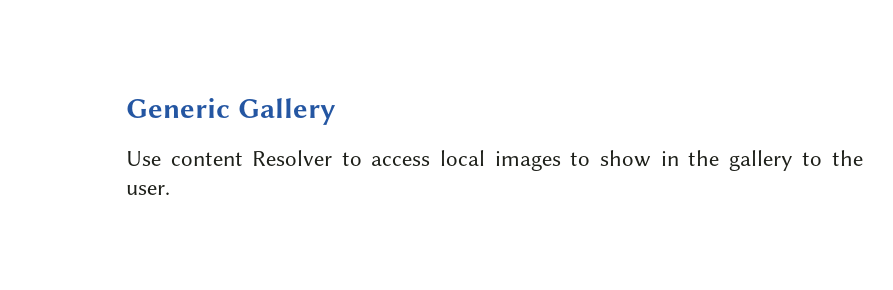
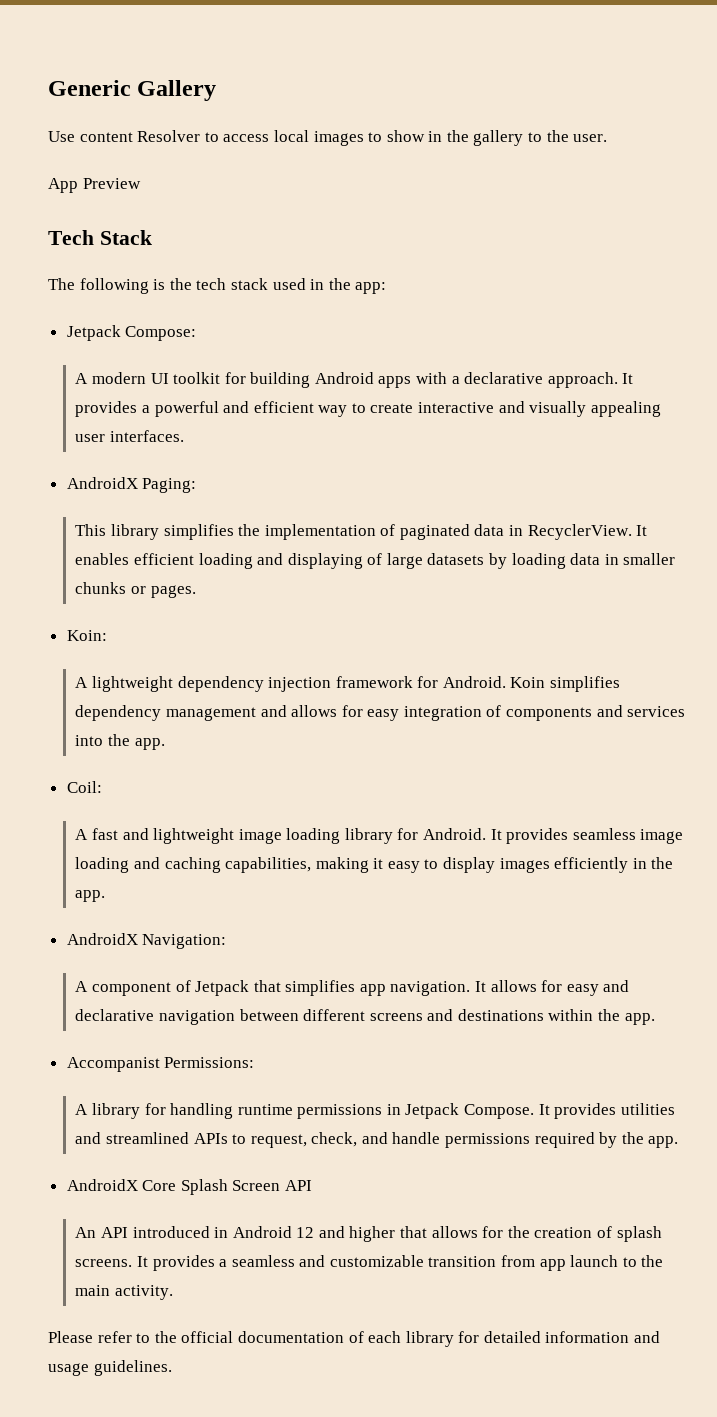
+ App Preview
+ Tech Stack
+ The following is the tech stack used in the app:
+ Jetpack Compose:
+ A modern UI toolkit for building Android apps with a declarative approach. It provides a powerful and efficient way to create interactive and visually appealing user interfaces.
+ AndroidX Paging:
+ This library simplifies the implementation of paginated data in RecyclerView. It enables efficient loading and displaying of large datasets by loading data in smaller chunks or pages.
+ Koin:
+ A lightweight dependency injection framework for Android. Koin simplifies dependency management and allows for easy integration of components and services into the app.
+ Coil:
+ A fast and lightweight image loading library for Android. It provides seamless image loading and caching capabilities, making it easy to display images efficiently in the app.
+ AndroidX Navigation:
+ A component of Jetpack that simplifies app navigation. It allows for easy and declarative navigation between different screens and destinations within the app.
+ Accompanist Permissions:
+ A library for handling runtime permissions in Jetpack Compose. It provides utilities and streamlined APIs to request, check, and handle permissions required by the app.
+ AndroidX Core Splash Screen API
+ An API introduced in Android 12 and higher that allows for the creation of splash screens. It provides a seamless and customizable transition from app launch to the main activity.
+ Please refer to the official documentation of each library for detailed information and usage guidelines.

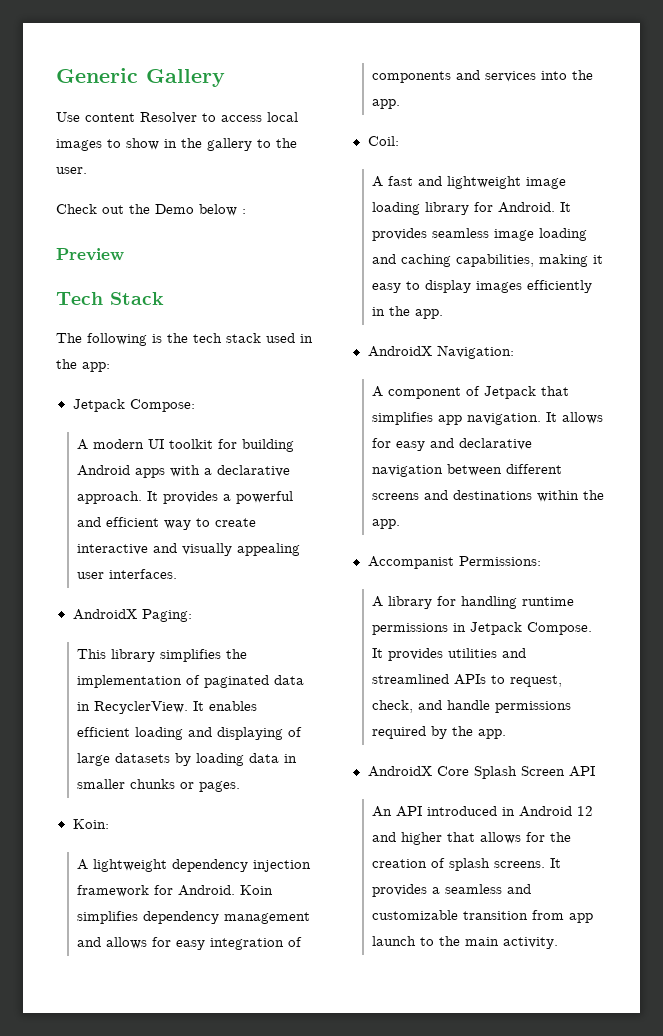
- App Preview
+ Check out the Demo below :
+ Preview
- Please refer to the official documentation of each library for detailed information and usage guidelines.

